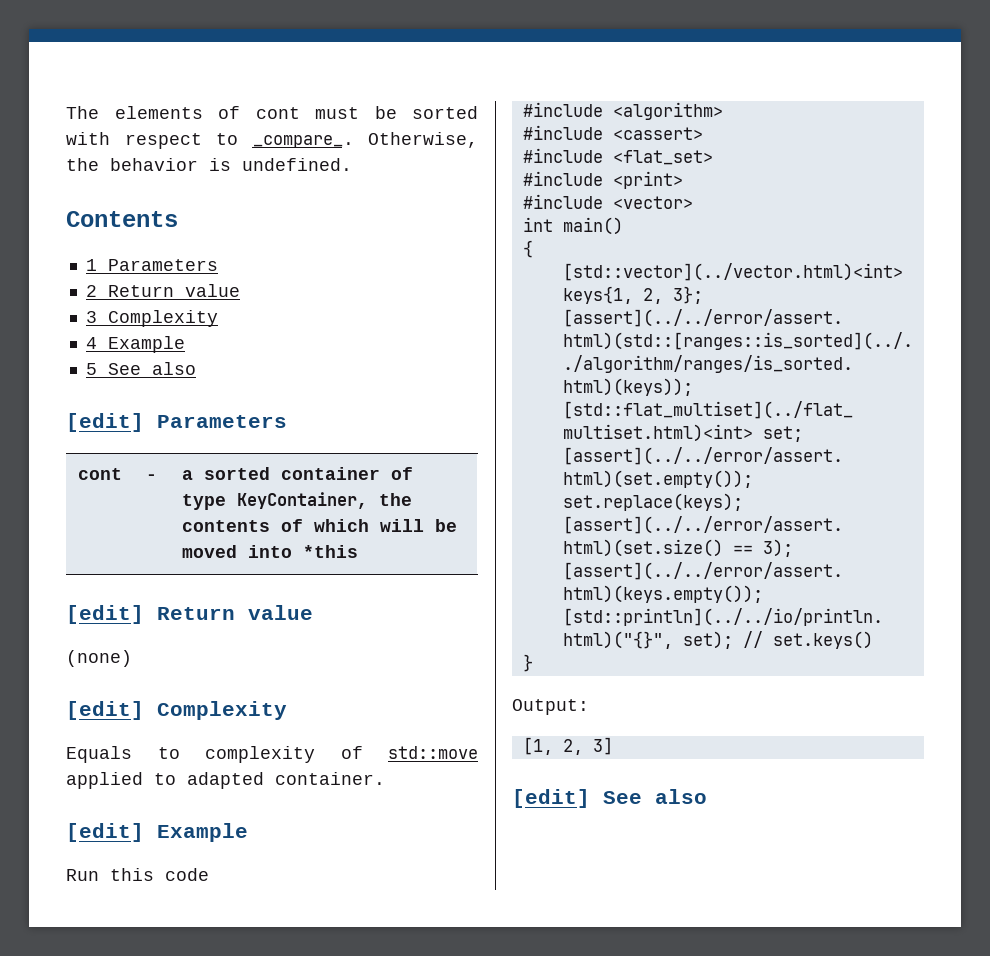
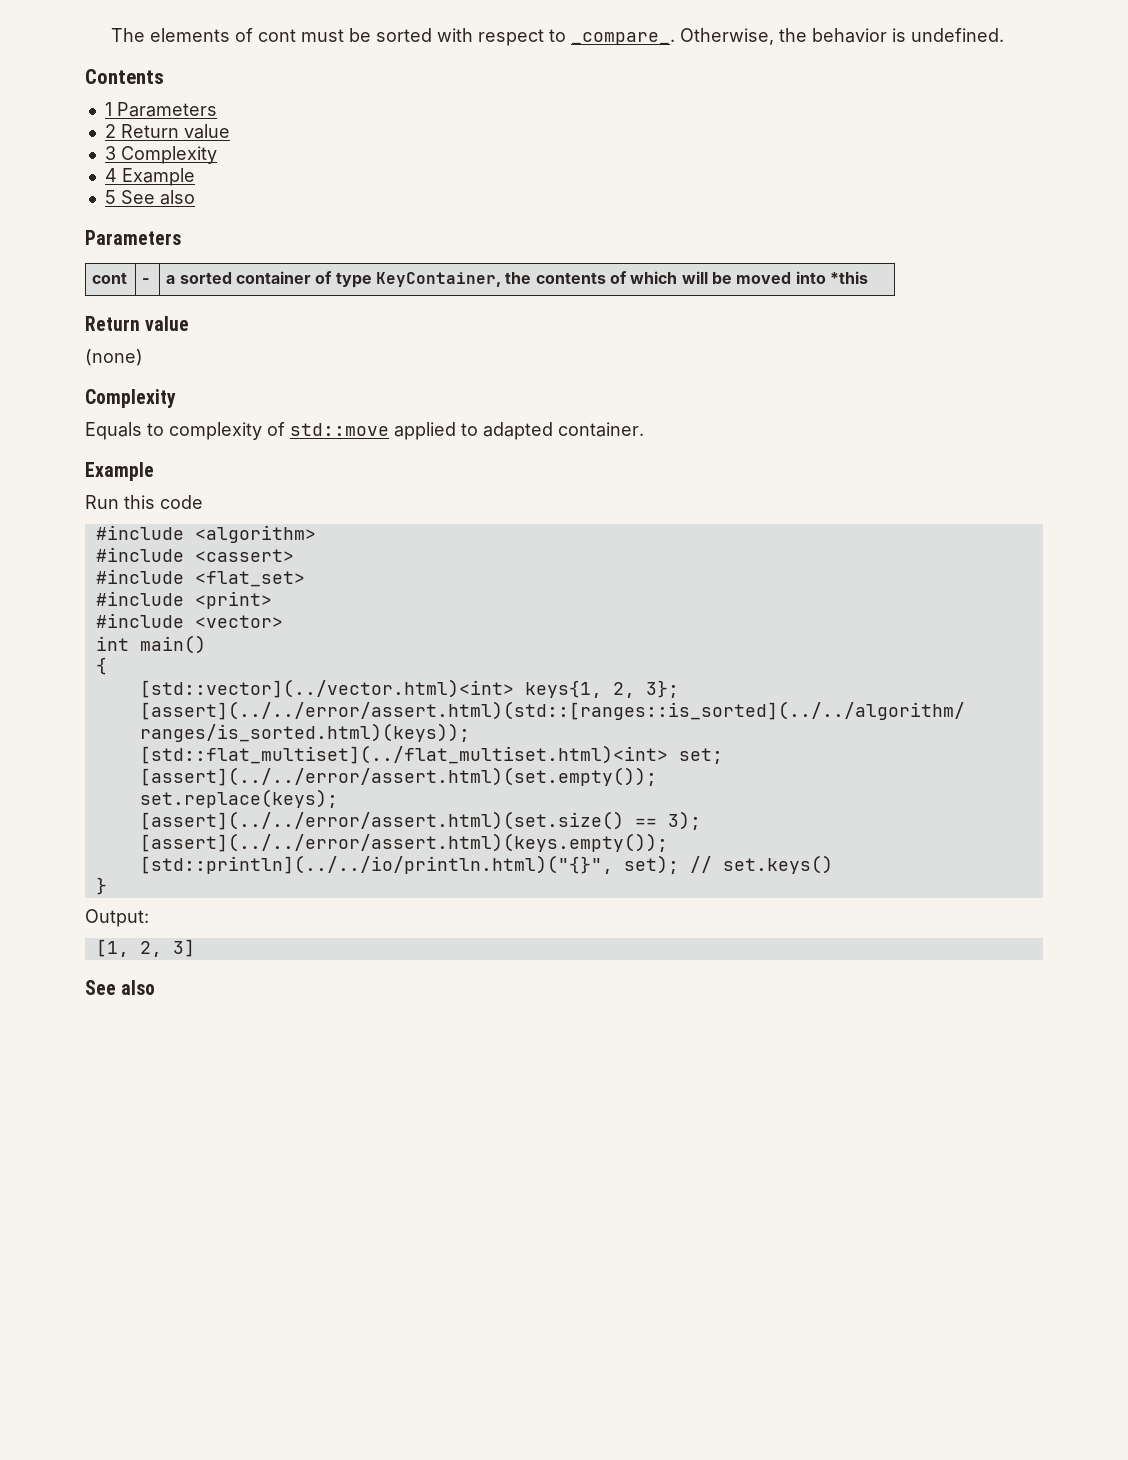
  5 See also
- [edit] Parameters
+ Parameters
  cont | - | a sorted container of type KeyContainer, the contents of which will be moved into *this
- [edit] Return value
+ Return value
  (none)
- [edit] Complexity
+ Complexity
  Equals to complexity of std::move applied to adapted container.
- [edit] Example
+ Example
  [1, 2, 3]
- [edit] See also
+ See also

